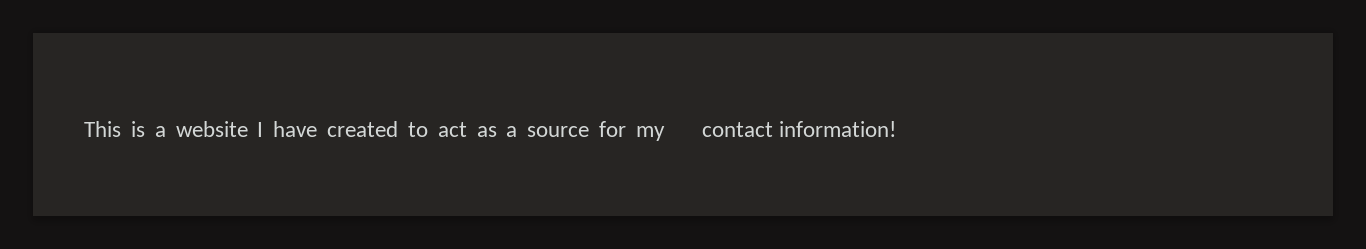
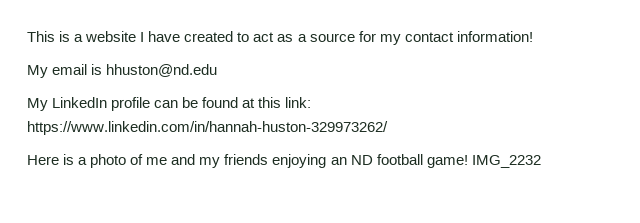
+ My email is hhuston@nd.edu
+ My LinkedIn profile can be found at this link: https://www.linkedin.com/in/hannah-huston-329973262/
+ Here is a photo of me and my friends enjoying an ND football game! IMG_2232

